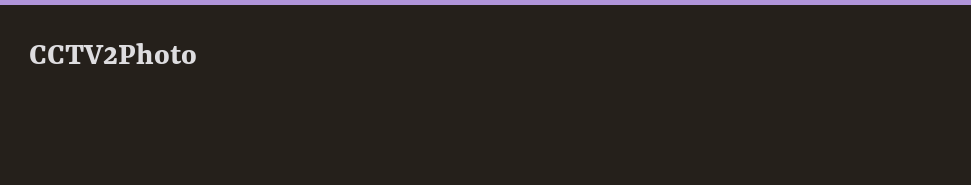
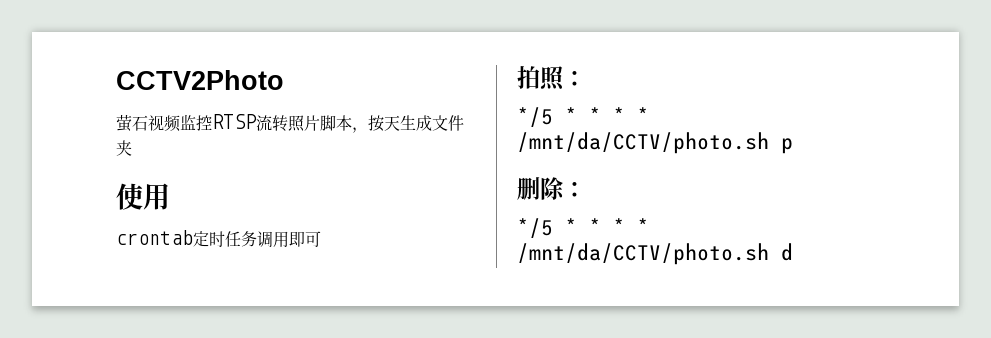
+ 萤石视频监控RTSP流转照片脚本，按天生成文件夹
+ 使用
+ crontab定时任务调用即可
+ 拍照：
+ */5 * * * * /mnt/da/CCTV/photo.sh p
+ 删除：
+ */5 * * * * /mnt/da/CCTV/photo.sh d

